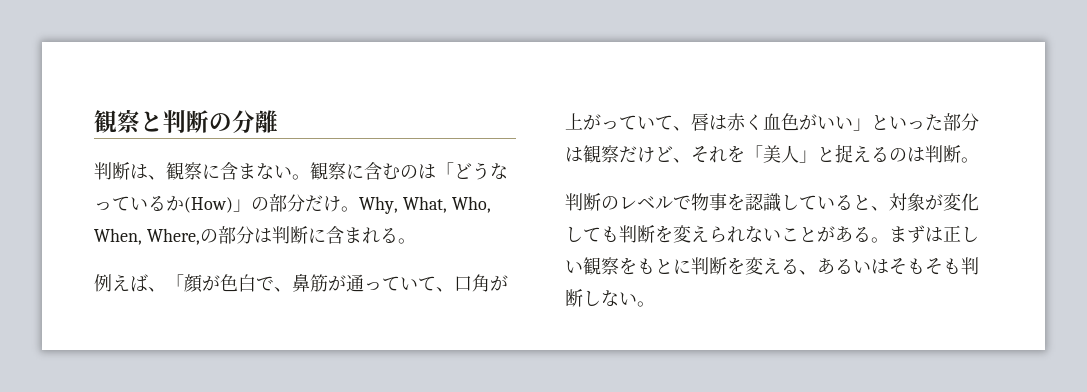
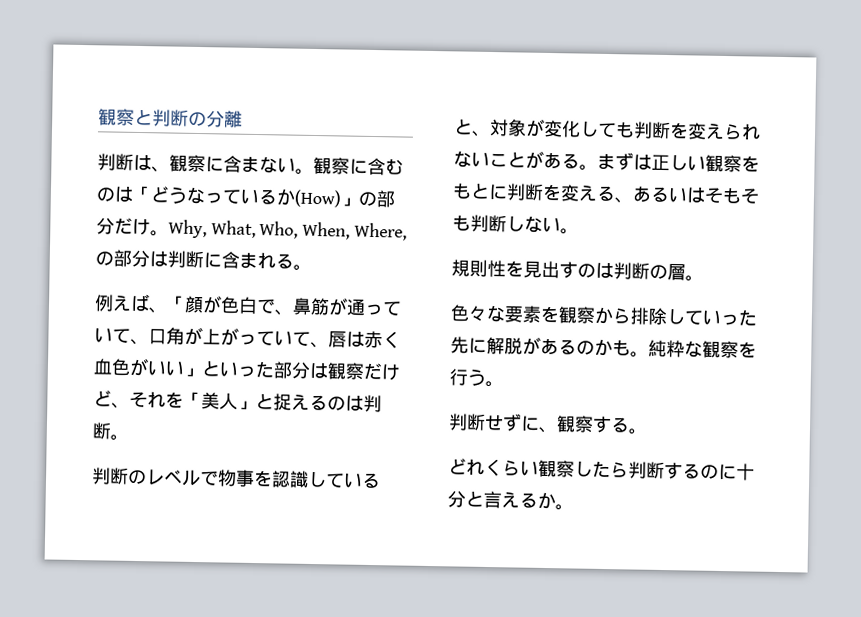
+ 規則性を見出すのは判断の層。
+ 色々な要素を観察から排除していった先に解脱があるのかも。純粋な観察を行う。
+ 判断せずに、観察する。
+ どれくらい観察したら判断するのに十分と言えるか。

